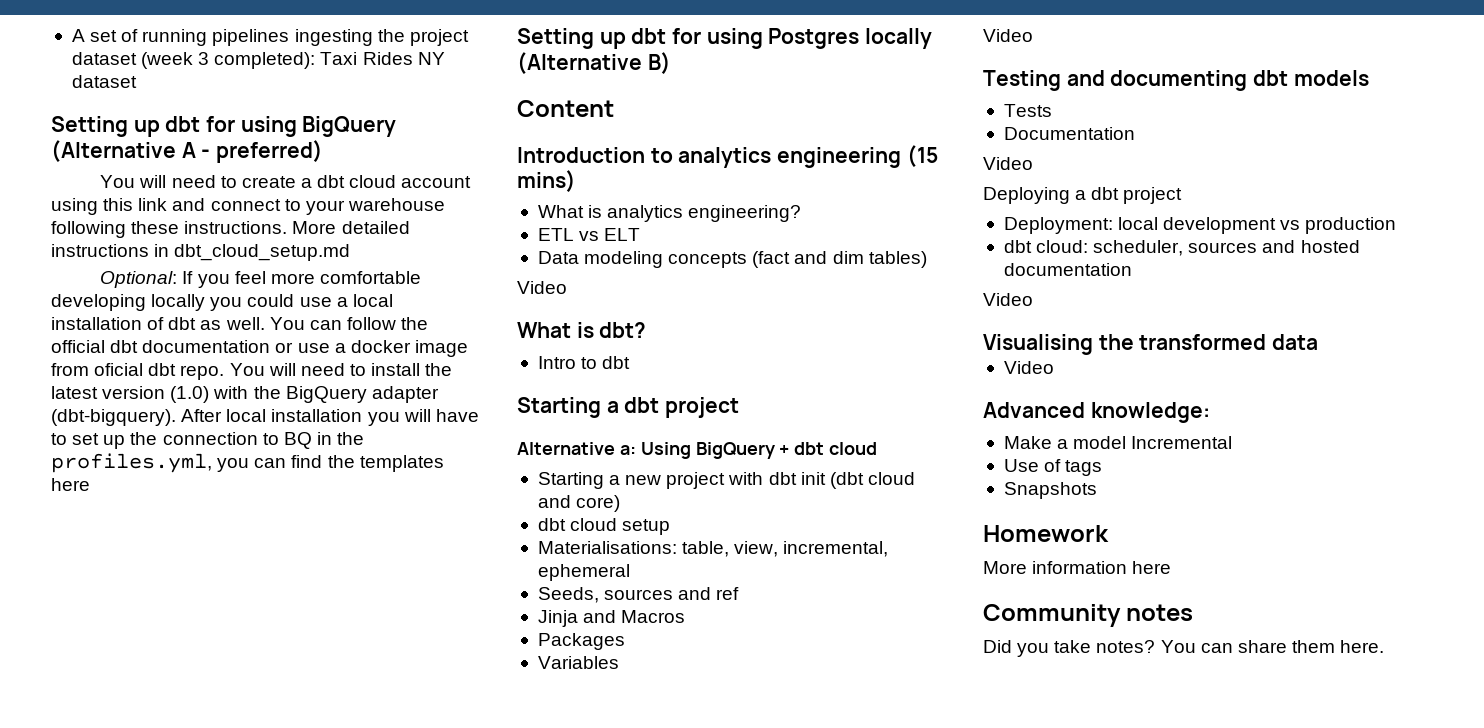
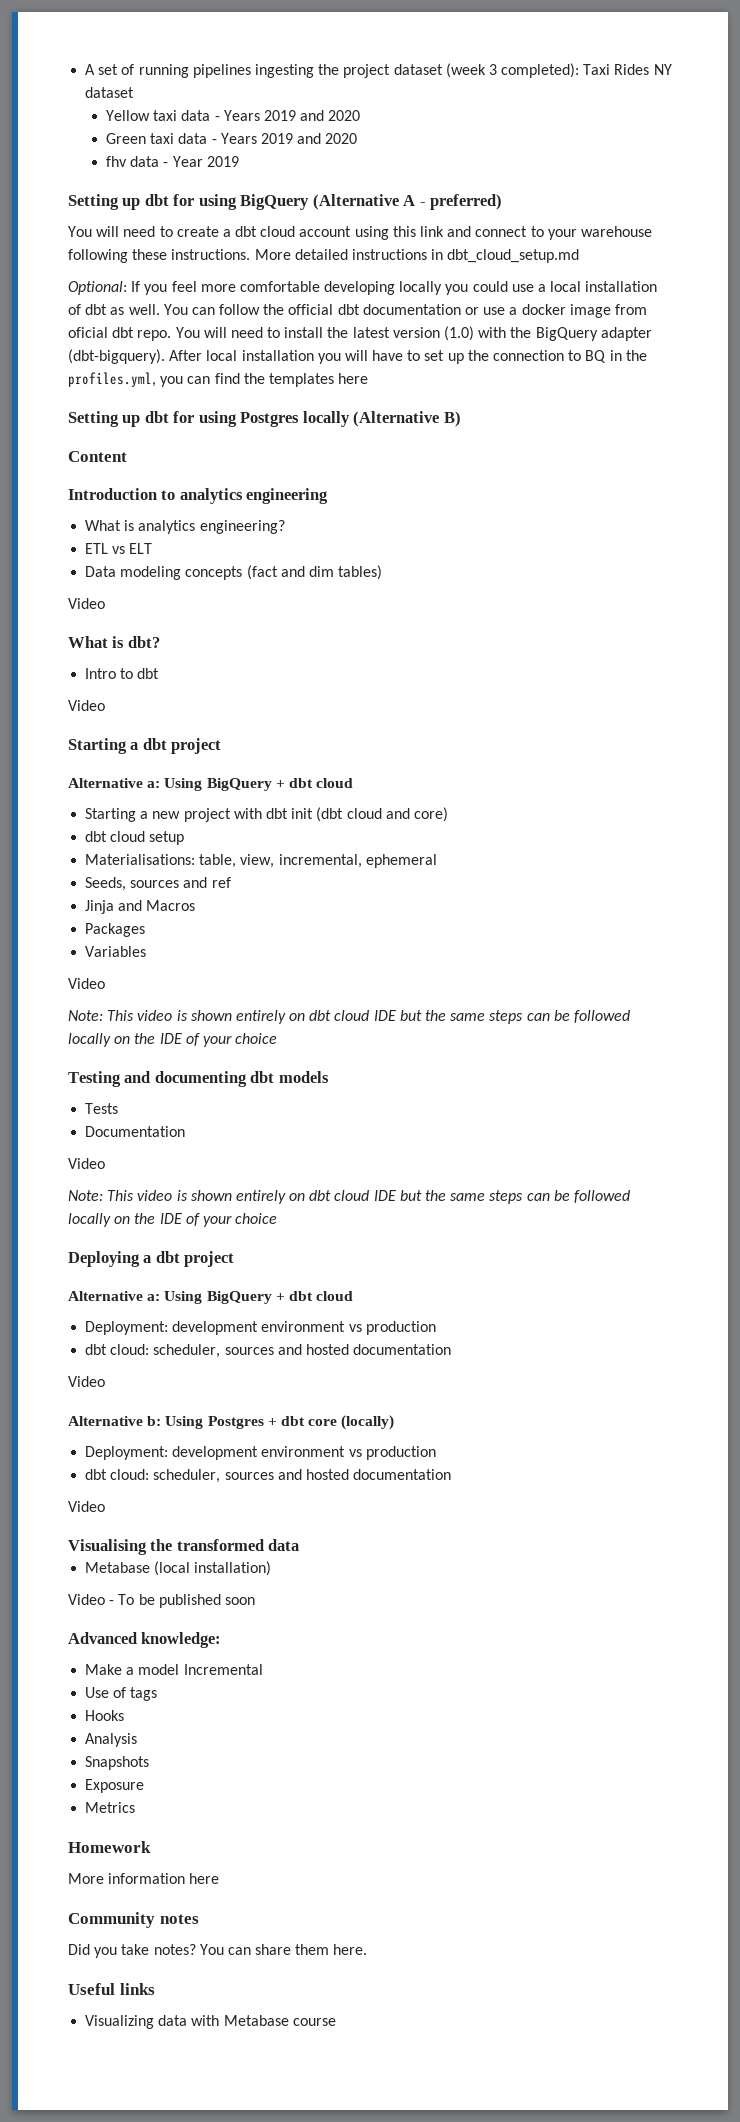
+ Yellow taxi data - Years 2019 and 2020
+ Green taxi data - Years 2019 and 2020
+ fhv data - Year 2019
- Introduction to analytics engineering (15 mins)
+ Introduction to analytics engineering
  Intro to dbt
+ Video
  Variables
  Video
+ Note: This video is shown entirely on dbt cloud IDE but the same steps can be followed locally on the IDE of your choice
  Documentation
  Video
+ Note: This video is shown entirely on dbt cloud IDE but the same steps can be followed locally on the IDE of your choice
  Deploying a dbt project
- Deployment: local development vs production
+ Alternative a: Using BigQuery + dbt cloud
+ Deployment: development environment vs production
+ dbt cloud: scheduler, sources and hosted documentation
+ Video
+ Alternative b: Using Postgres + dbt core (locally)
+ Deployment: development environment vs production
  Visualising the transformed data
- Video
+ Metabase (local installation)
+ Video - To be published soon
+ Hooks
+ Analysis
+ Exposure
+ Metrics
+ Useful links
+ Visualizing data with Metabase course

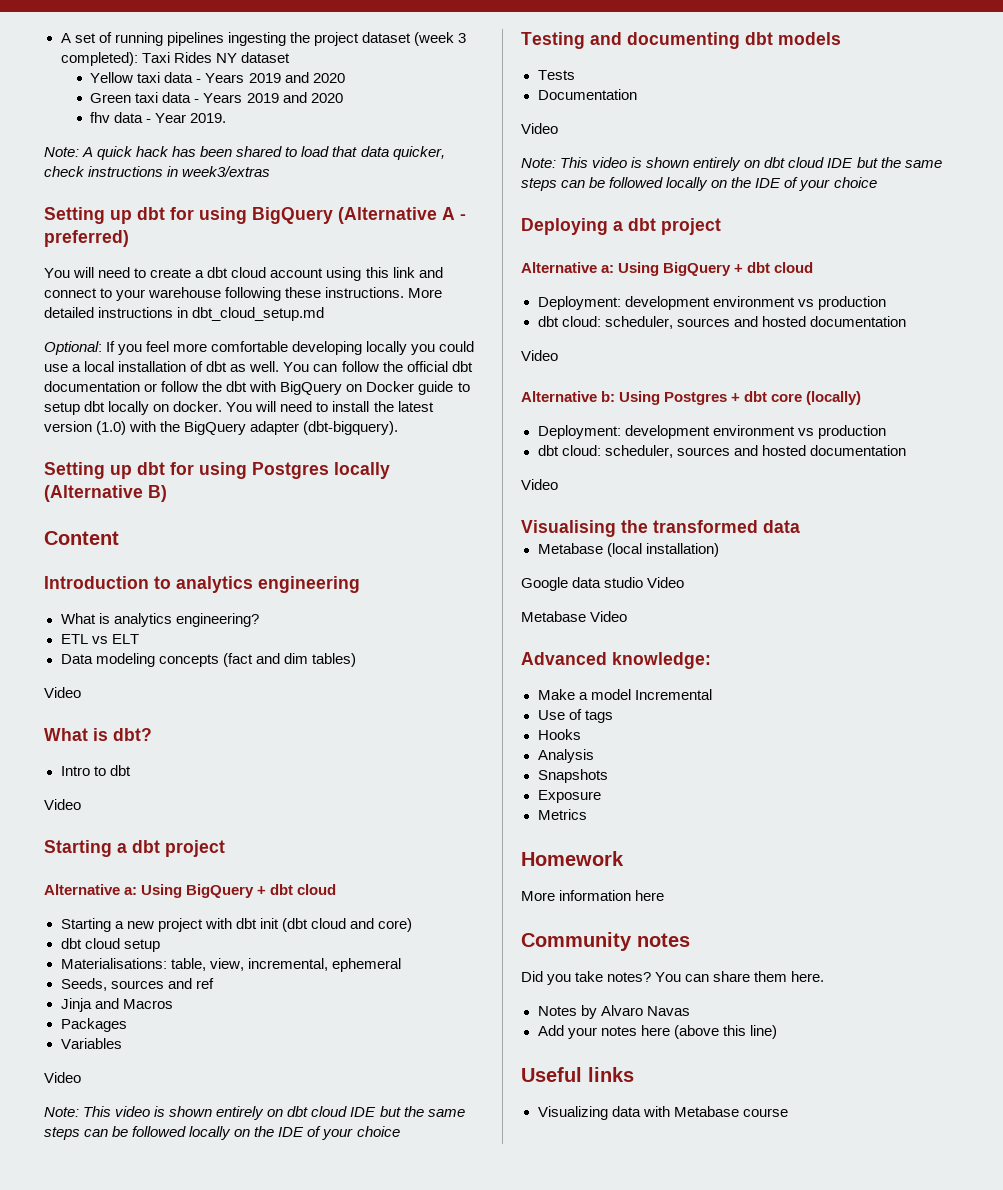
- fhv data - Year 2019
+ fhv data - Year 2019.
+ Note: A quick hack has been shared to load that data quicker, check instructions in week3/extras
- You can follow the official dbt documentation or use a docker image from oficial dbt repo.
+ You can follow the official dbt documentation or follow the dbt with BigQuery on Docker guide to setup dbt locally on docker.
- After local installation you will have to set up the connection to BQ in the profiles.yml, you can find the templates here
- Video - To be published soon
+ Google data studio Video
+ Metabase Video
+ Notes by Alvaro Navas
+ Add your notes here (above this line)

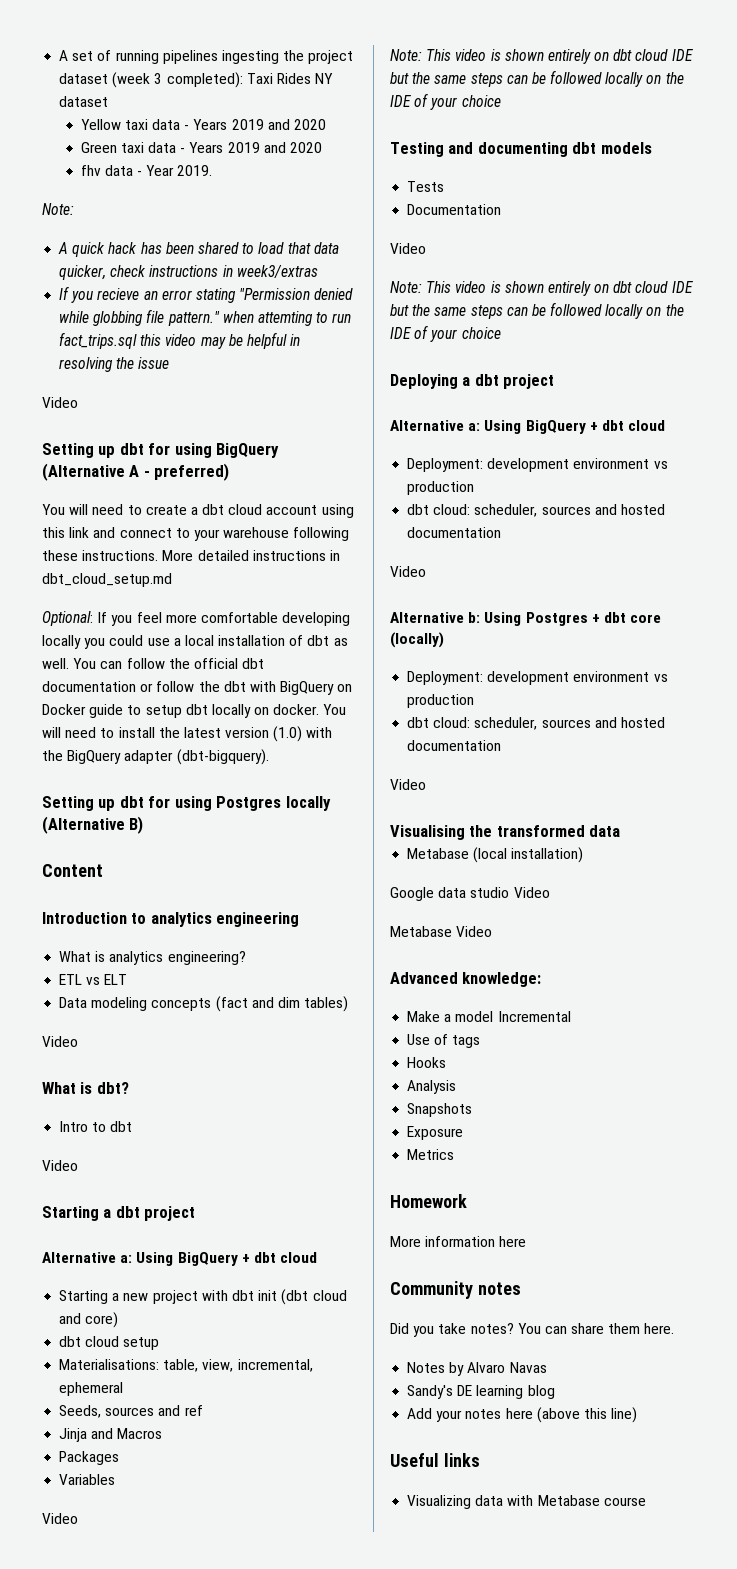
  fhv data - Year 2019.
- Note: A quick hack has been shared to load that data quicker, check instructions in week3/extras
+ Note:
+ A quick hack has been shared to load that data quicker, check instructions in week3/extras
+ If you recieve an error stating "Permission denied while globbing file pattern." when attemting to run fact_trips.sql this video may be helpful in resolving the issue
+ Video
+ Sandy's DE learning blog

